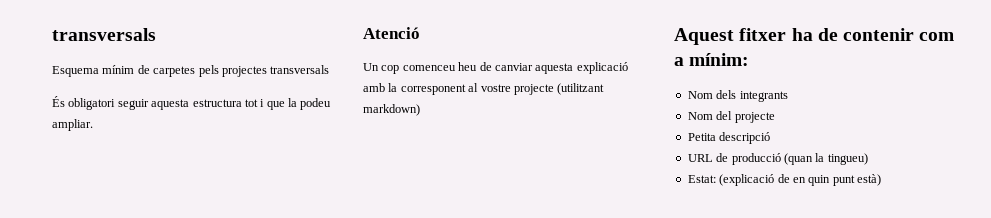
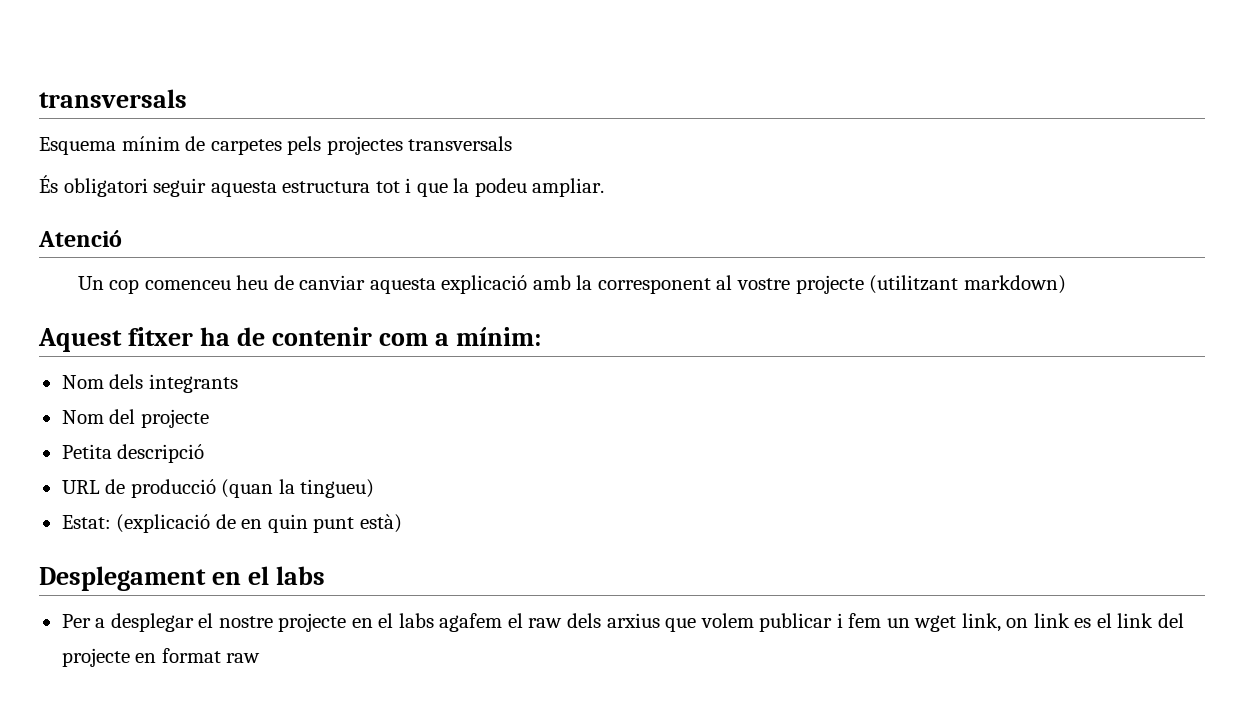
+ Desplegament en el labs
+ Per a desplegar el nostre projecte en el labs agafem el raw dels arxius que volem publicar i fem un wget link, on link es el link del projecte en format raw

